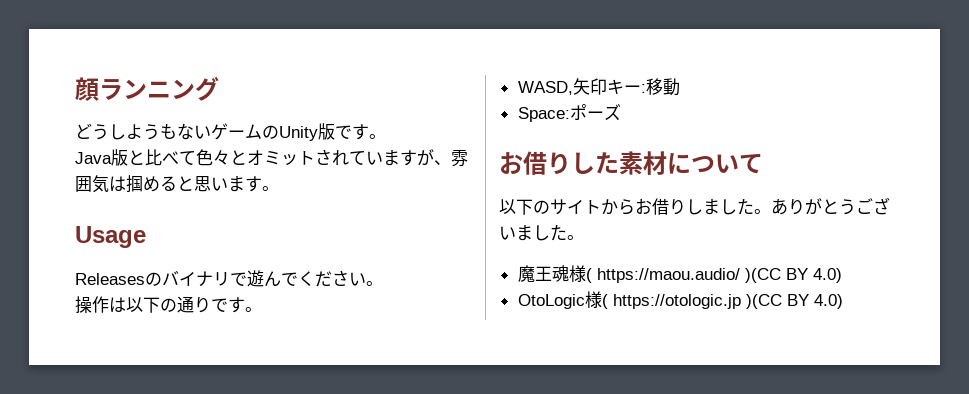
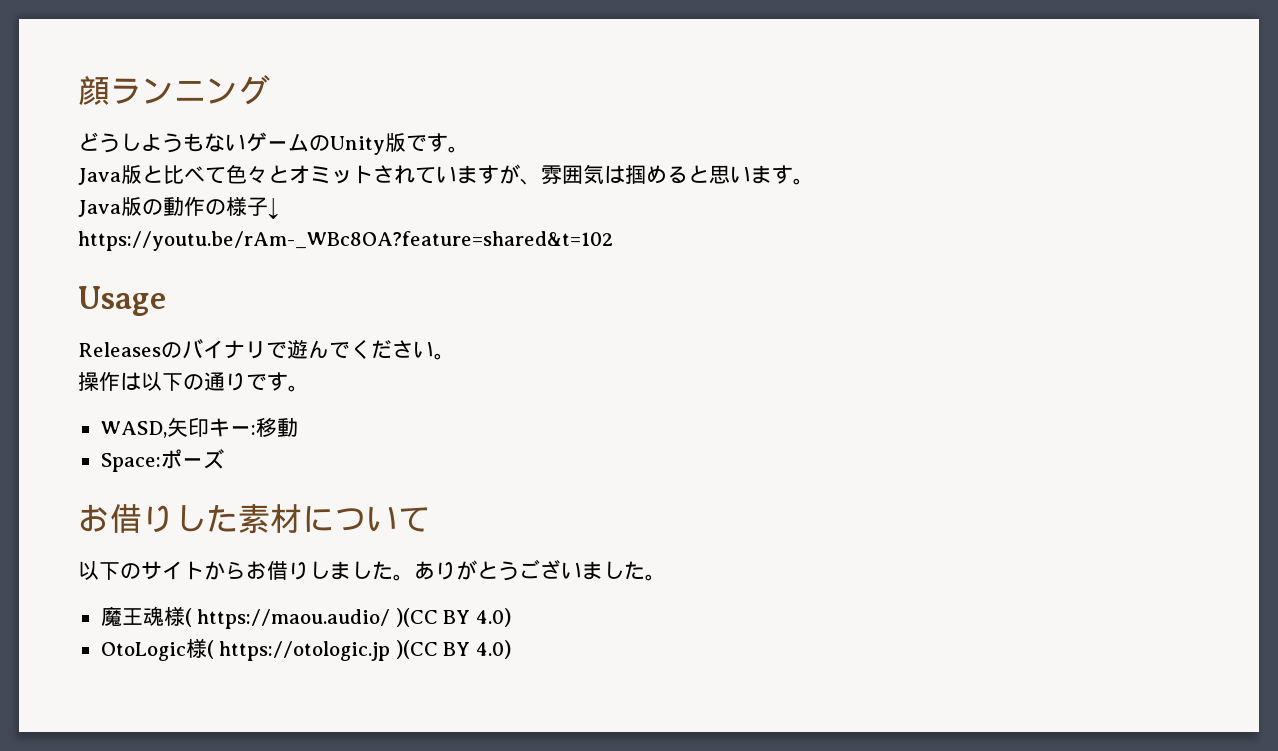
+ Java版の動作の様子↓
+ https://youtu.be/rAm-_WBc8OA?feature=shared&t=102

